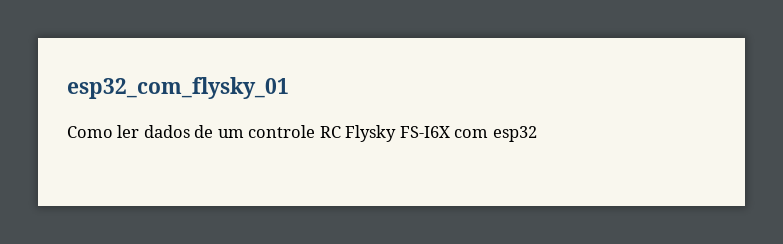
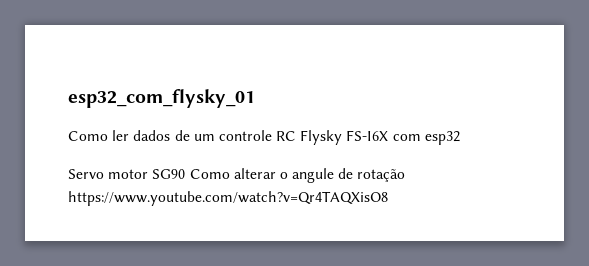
+ Servo motor SG90 Como alterar o angule de rotação https://www.youtube.com/watch?v=Qr4TAQXisO8

